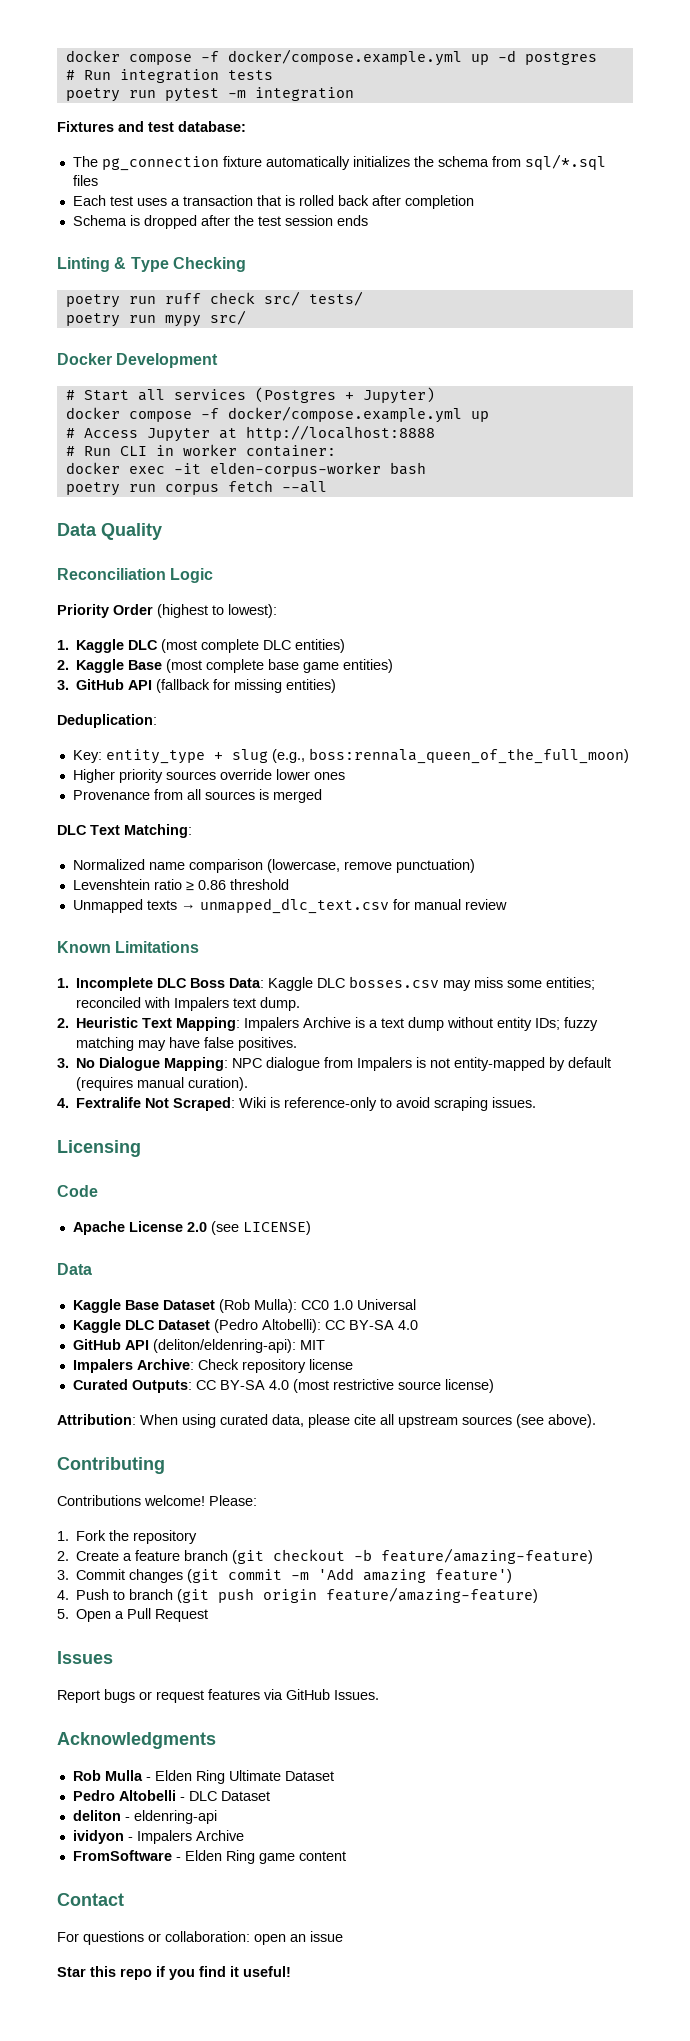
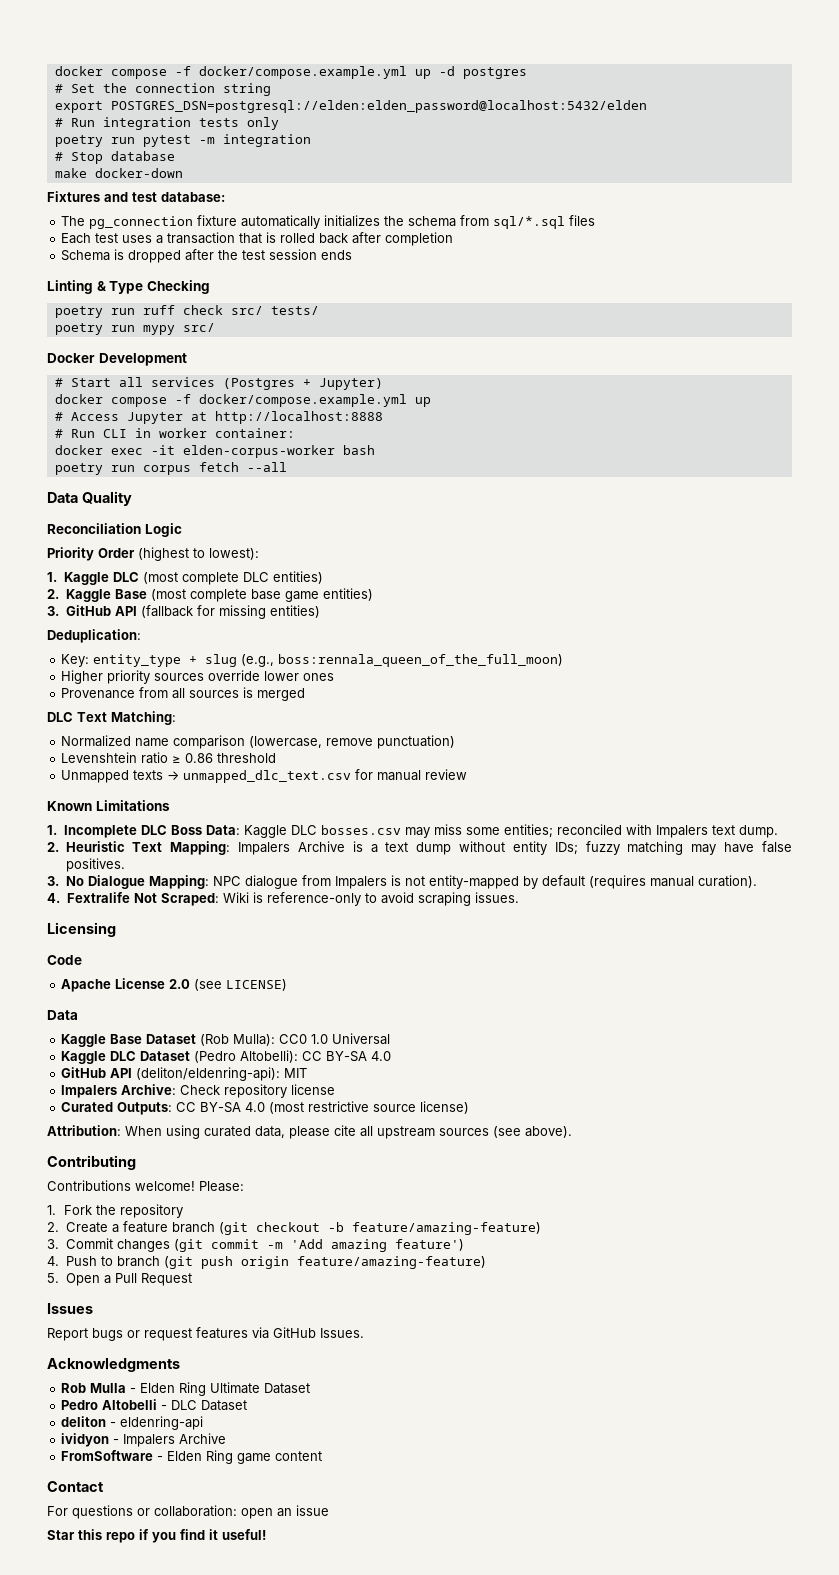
+ # Set the connection string
+ export POSTGRES_DSN=postgresql://elden:elden_password@localhost:5432/elden
- # Run integration tests
+ # Run integration tests only
+ # Stop database
+ make docker-down

